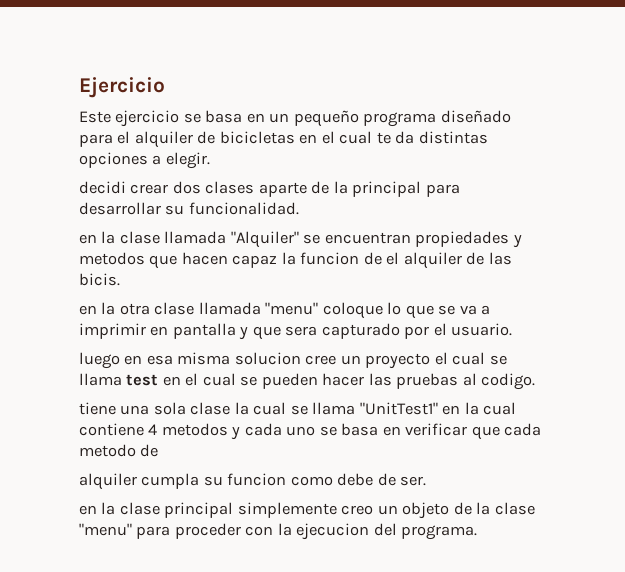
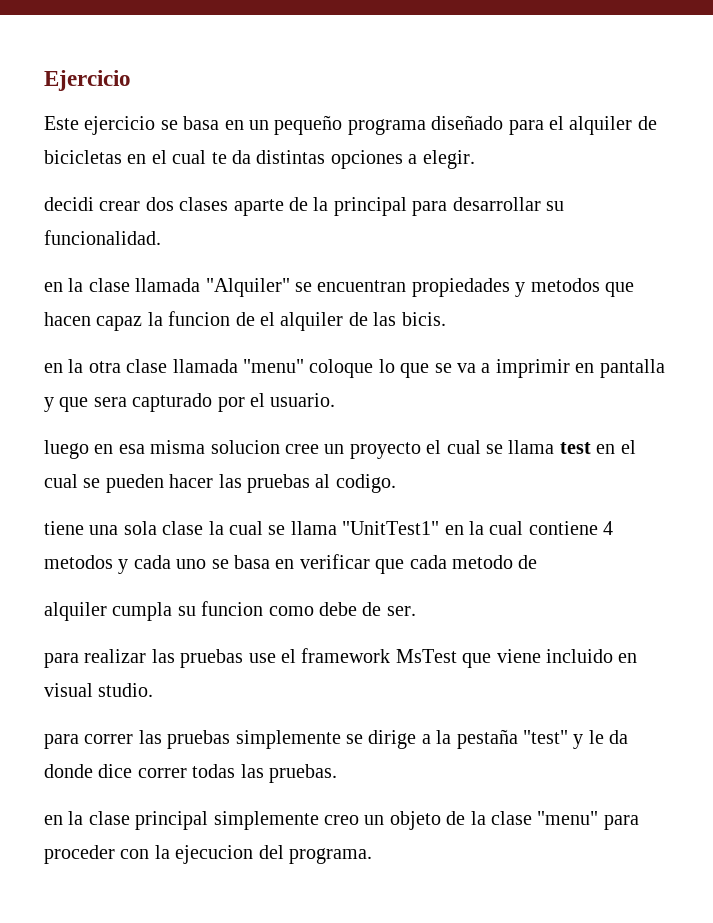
+ para realizar las pruebas use el framework MsTest que viene incluido en visual studio.
+ para correr las pruebas simplemente se dirige a la pestaña "test" y le da donde dice correr todas las pruebas.

